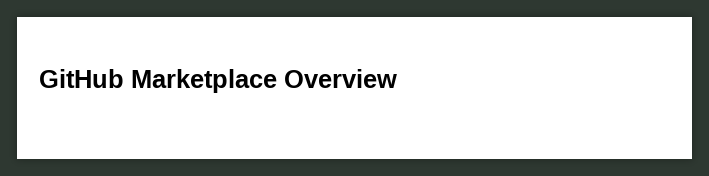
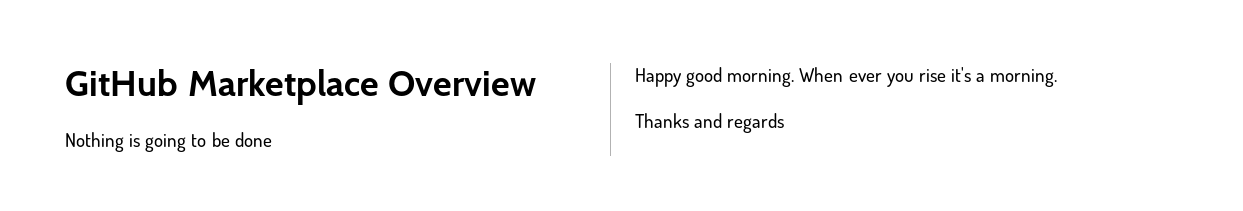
+ Nothing is going to be done
+ Happy good morning. When ever you rise it's a morning.
+ Thanks and regards

